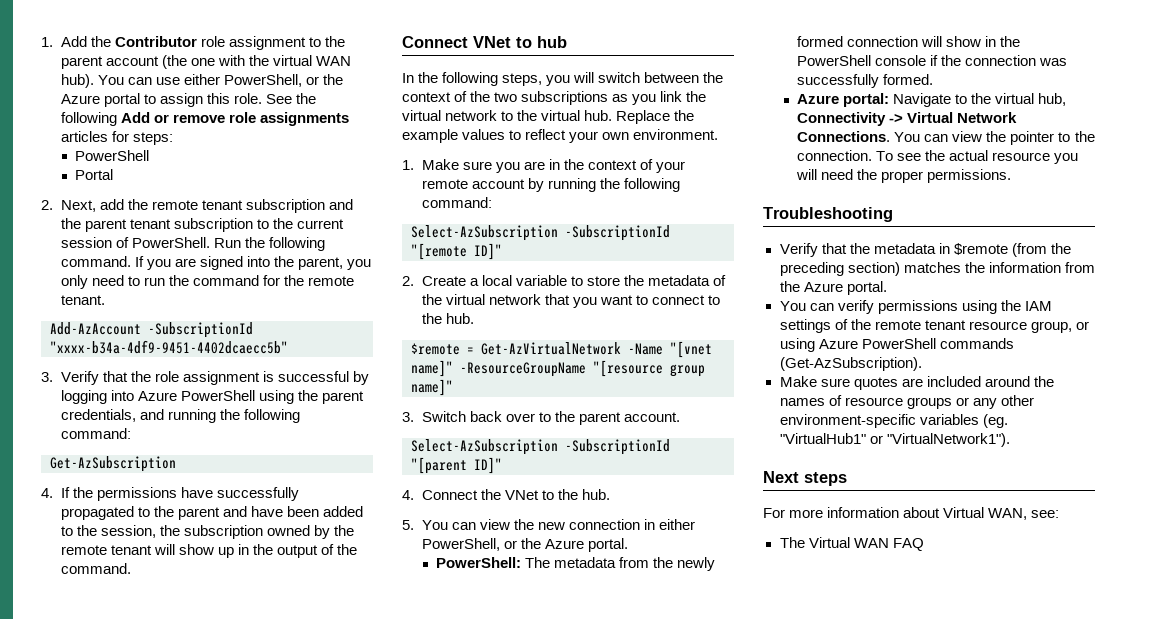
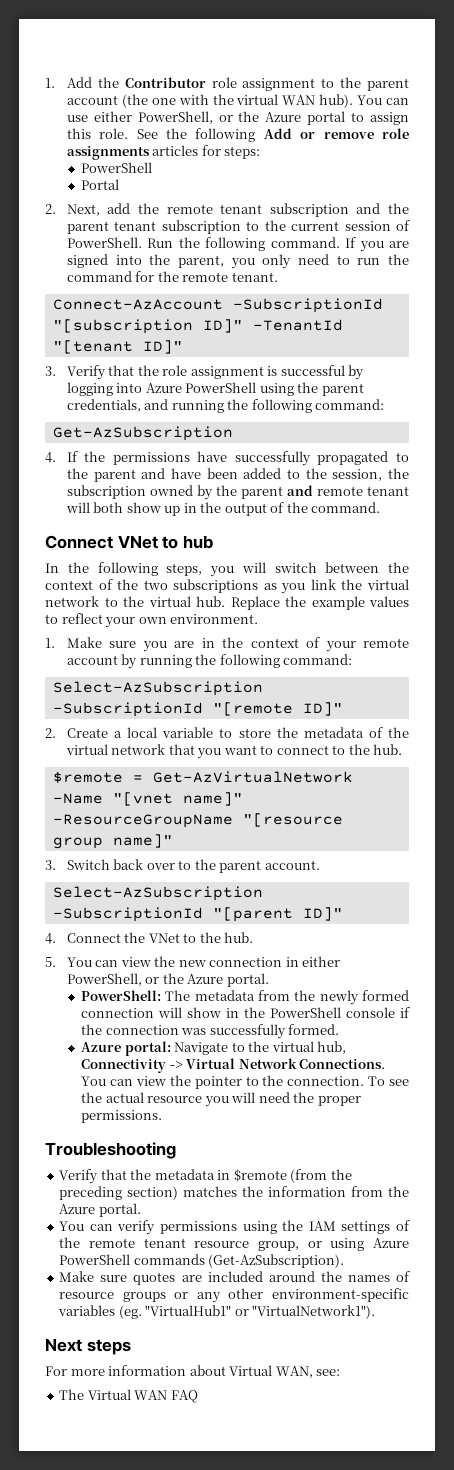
- Add-AzAccount -SubscriptionId "xxxx-b34a-4df9-9451-4402dcaecc5b"
+ Connect-AzAccount -SubscriptionId "[subscription ID]" -TenantId "[tenant ID]"
- 4. If the permissions have successfully propagated to the parent and have been added to the session, the subscription owned by the remote tenant will show up in the output of the command.
+ 4. If the permissions have successfully propagated to the parent and have been added to the session, the subscription owned by the parent and remote tenant will both show up in the output of the command.

